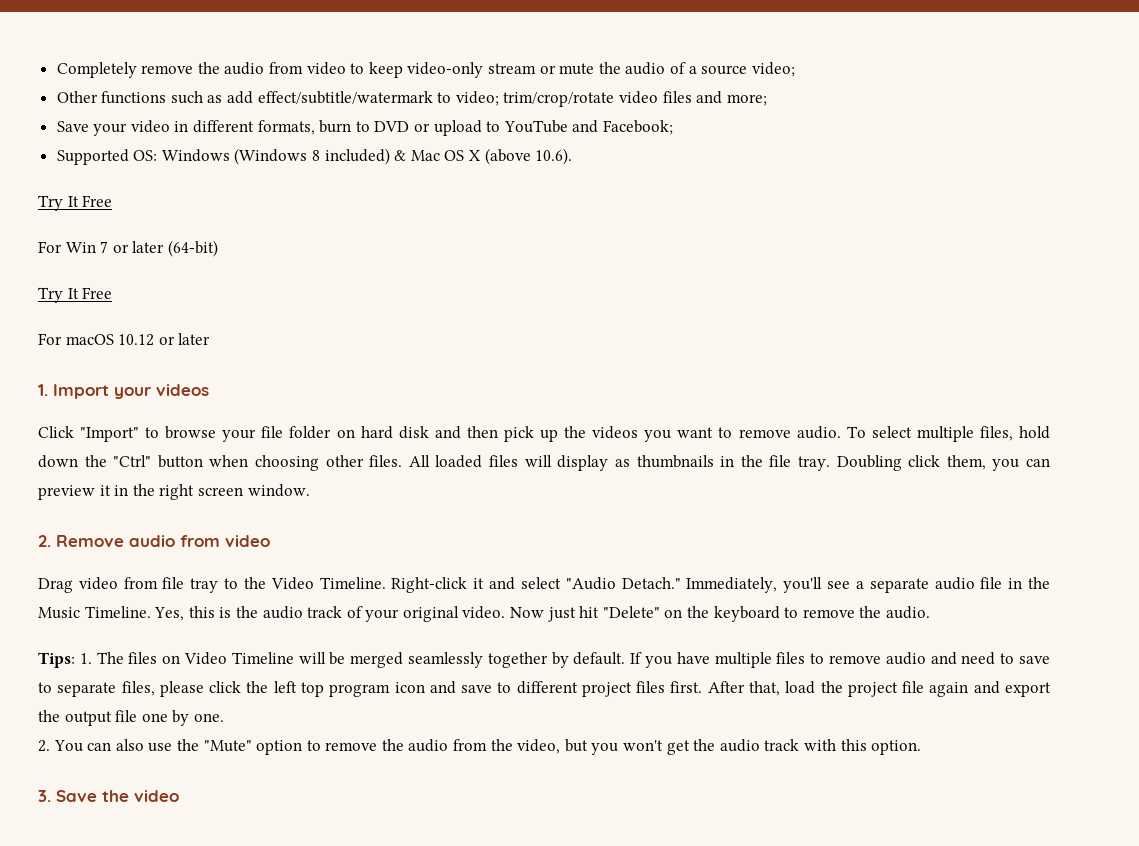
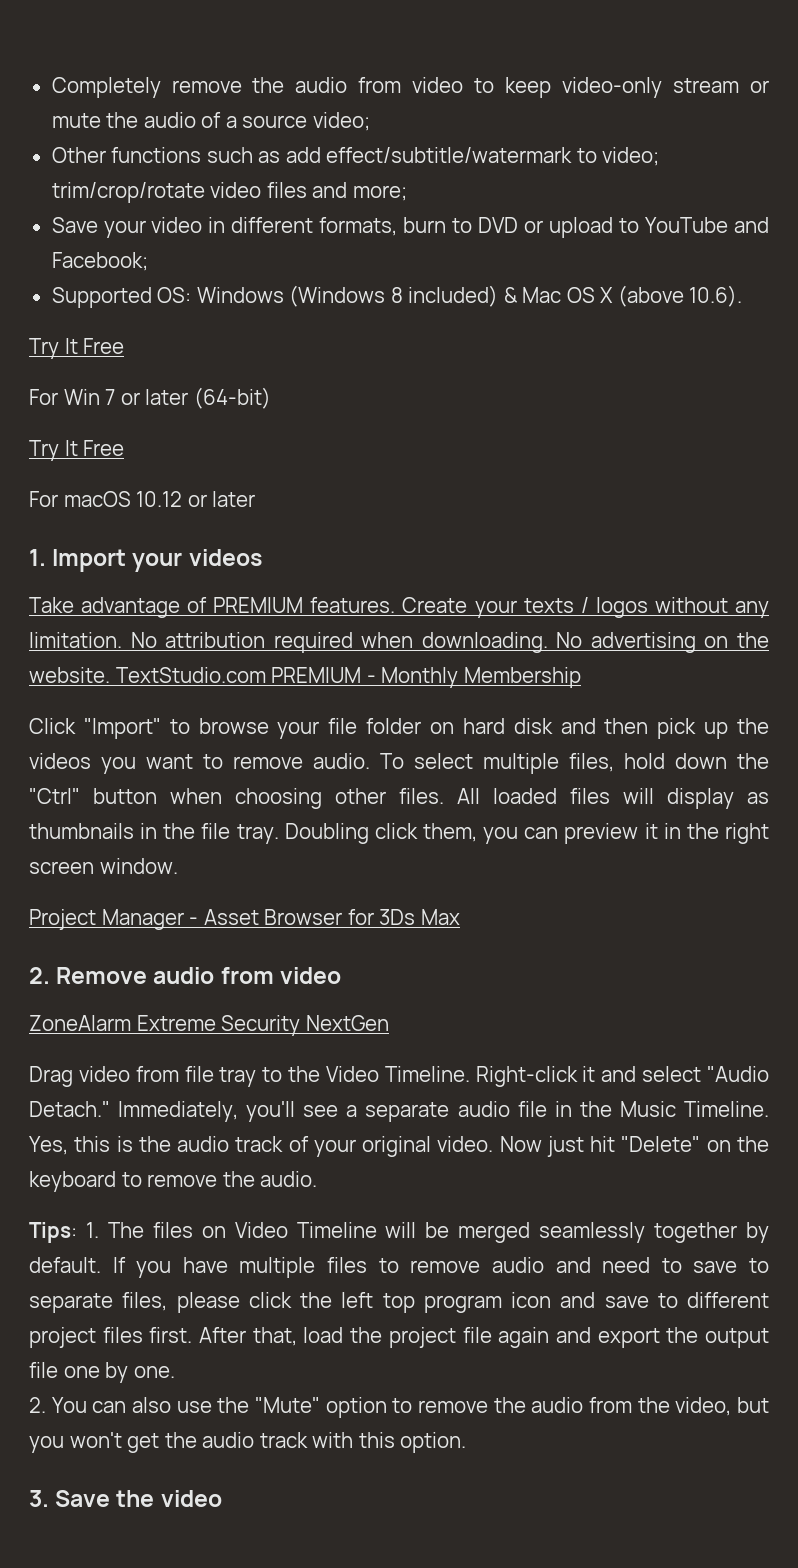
+ Take advantage of PREMIUM features. Create your texts / logos without any limitation. No attribution required when downloading. No advertising on the website. TextStudio.com PREMIUM - Monthly Membership
+ Project Manager - Asset Browser for 3Ds Max
+ ZoneAlarm Extreme Security NextGen

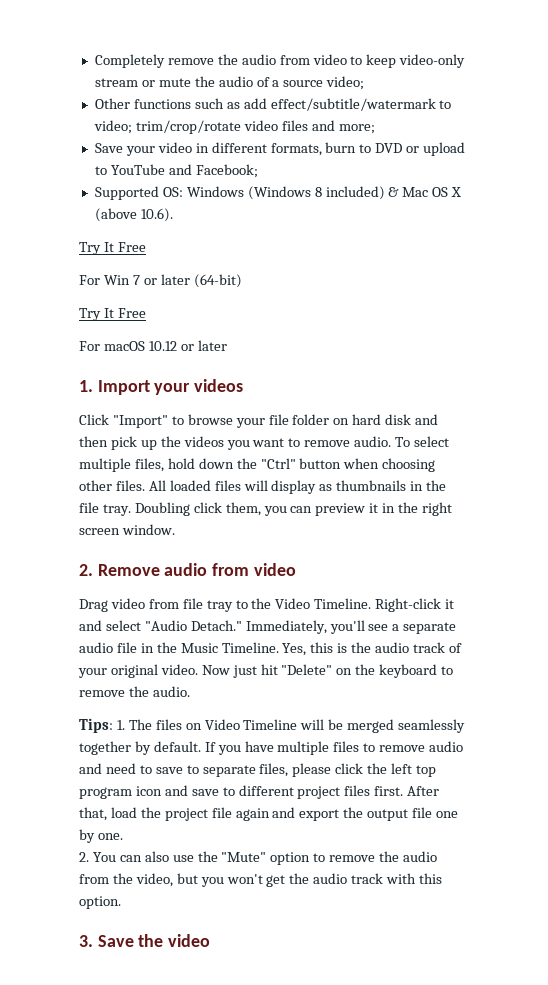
- Take advantage of PREMIUM features. Create your texts / logos without any limitation. No attribution required when downloading. No advertising on the website. TextStudio.com PREMIUM - Monthly Membership
- Project Manager - Asset Browser for 3Ds Max
- ZoneAlarm Extreme Security NextGen

